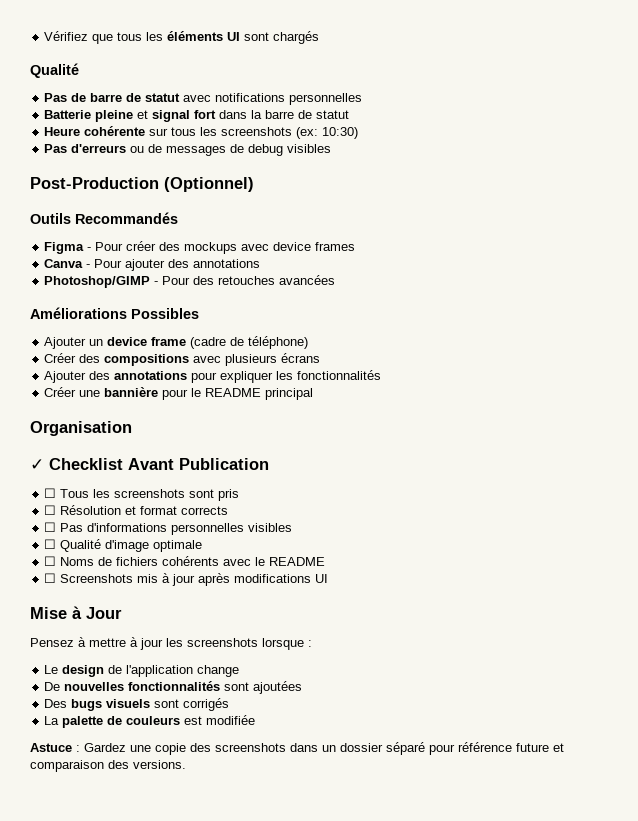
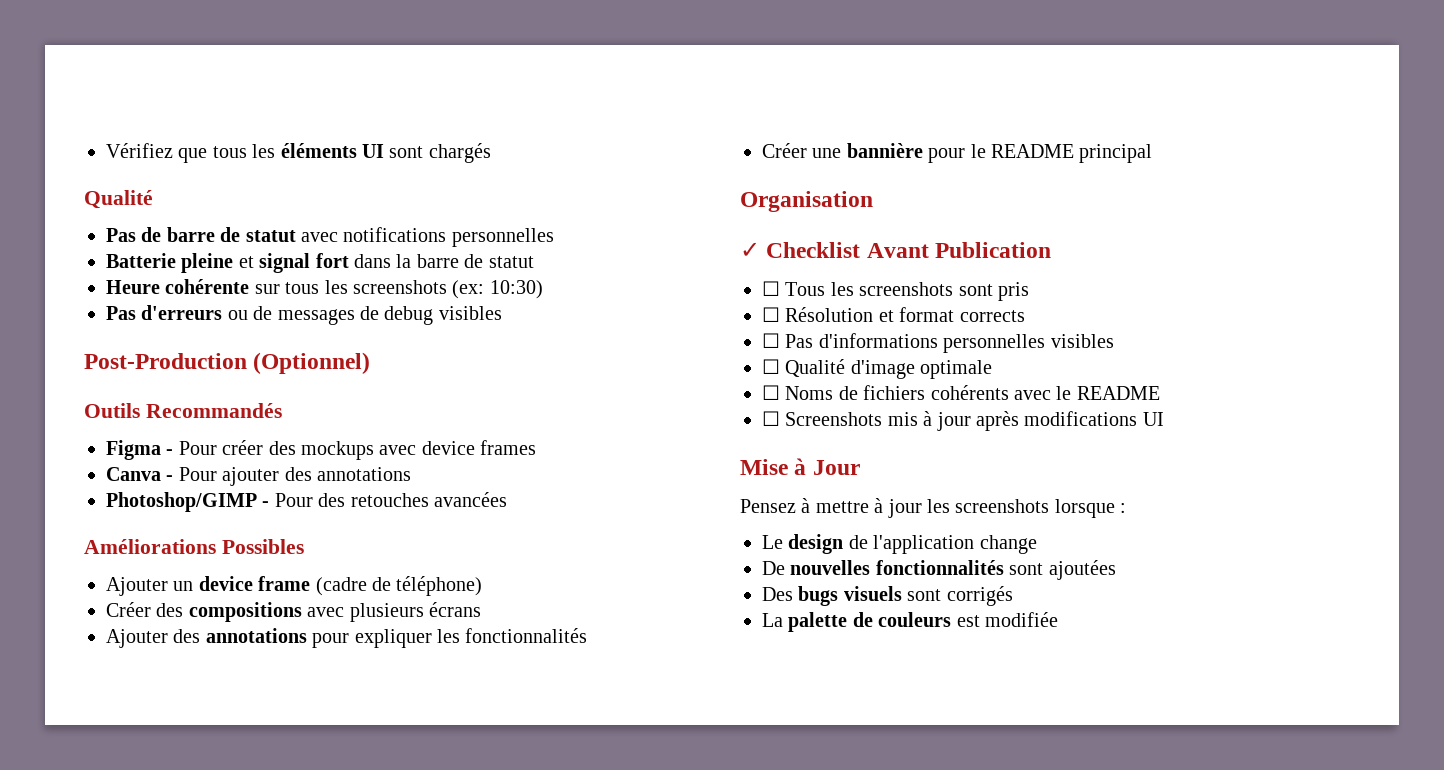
- Astuce : Gardez une copie des screenshots dans un dossier séparé pour référence future et comparaison des versions.

